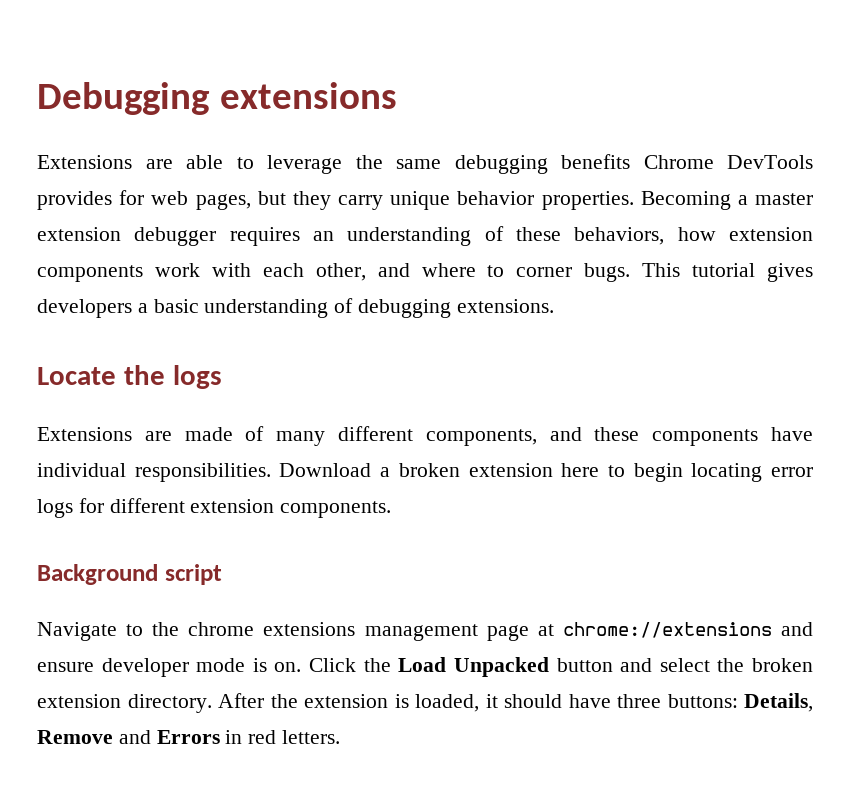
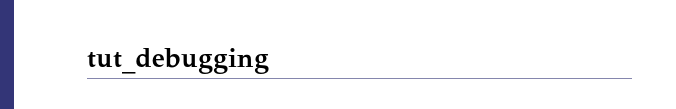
- Debugging extensions
- Extensions are able to leverage the same debugging benefits Chrome DevTools provides for web pages, but they carry unique behavior properties. Becoming a master extension debugger requires an understanding of these behaviors, how extension components work with each other, and where to corner bugs. This tutorial gives developers a basic understanding of debugging extensions.
- Locate the logs
- Extensions are made of many different components, and these components have individual responsibilities. Download a broken extension here to begin locating error logs for different extension components.
- Background script
- Navigate to the chrome extensions management page at chrome://extensions and ensure developer mode is on. Click the Load Unpacked button and select the broken extension directory. After the extension is loaded, it should have three buttons: Details, Remove and Errors in red letters.
+ tut_debugging

